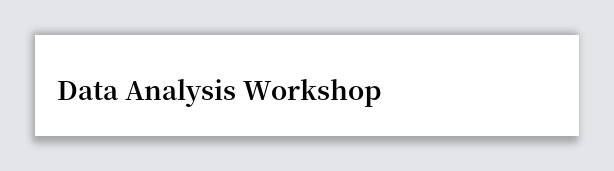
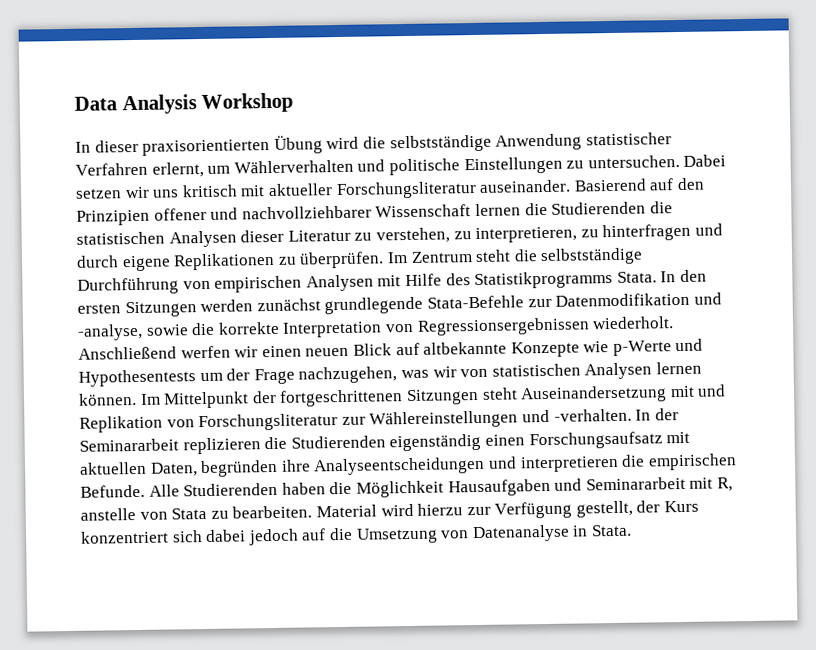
+ In dieser praxisorientierten Übung wird die selbstständige Anwendung statistischer Verfahren erlernt, um Wählerverhalten und politische Einstellungen zu untersuchen. Dabei setzen wir uns kritisch mit aktueller Forschungsliteratur auseinander. Basierend auf den Prinzipien offener und nachvollziehbarer Wissenschaft lernen die Studierenden die statistischen Analysen dieser Literatur zu verstehen, zu interpretieren, zu hinterfragen und durch eigene Replikationen zu überprüfen. Im Zentrum steht die selbstständige Durchführung von empirischen Analysen mit Hilfe des Statistikprogramms Stata. In den ersten Sitzungen werden zunächst grundlegende Stata-Befehle zur Datenmodifikation und -analyse, sowie die korrekte Interpretation von Regressionsergebnissen wiederholt. Anschließend werfen wir einen neuen Blick auf altbekannte Konzepte wie p-Werte und Hypothesentests um der Frage nachzugehen, was wir von statistischen Analysen lernen können. Im Mittelpunkt der fortgeschrittenen Sitzungen steht Auseinandersetzung mit und Replikation von Forschungsliteratur zur Wählereinstellungen und -verhalten. In der Seminararbeit replizieren die Studierenden eigenständig einen Forschungsaufsatz mit aktuellen Daten, begründen ihre Analyseentscheidungen und interpretieren die empirischen Befunde. Alle Studierenden haben die Möglichkeit Hausaufgaben und Seminararbeit mit R, anstelle von Stata zu bearbeiten. Material wird hierzu zur Verfügung gestellt, der Kurs konzentriert sich dabei jedoch auf die Umsetzung von Datenanalyse in Stata.

